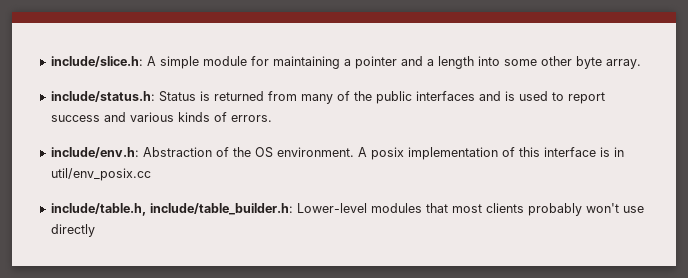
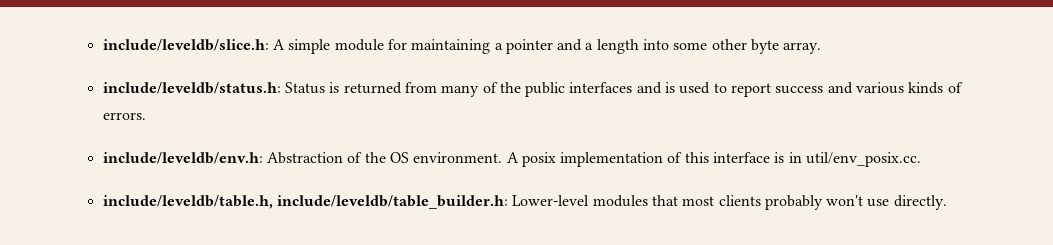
- include/slice.h: A simple module for maintaining a pointer and a length into some other byte array.
+ include/leveldb/slice.h: A simple module for maintaining a pointer and a length into some other byte array.
- include/status.h: Status is returned from many of the public interfaces and is used to report success and various kinds of errors.
+ include/leveldb/status.h: Status is returned from many of the public interfaces and is used to report success and various kinds of errors.
- include/env.h: Abstraction of the OS environment.
+ include/leveldb/env.h: Abstraction of the OS environment.
- A posix implementation of this interface is in util/env_posix.cc
- include/table.h, include/table_builder.h: Lower-level modules that most clients probably won't use directly
+ A posix implementation of this interface is in util/env_posix.cc.
+ include/leveldb/table.h, include/leveldb/table_builder.h: Lower-level modules that most clients probably won't use directly.

